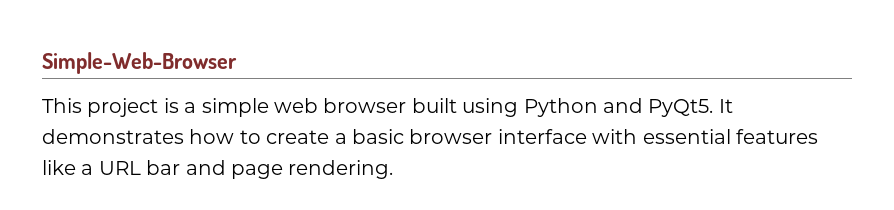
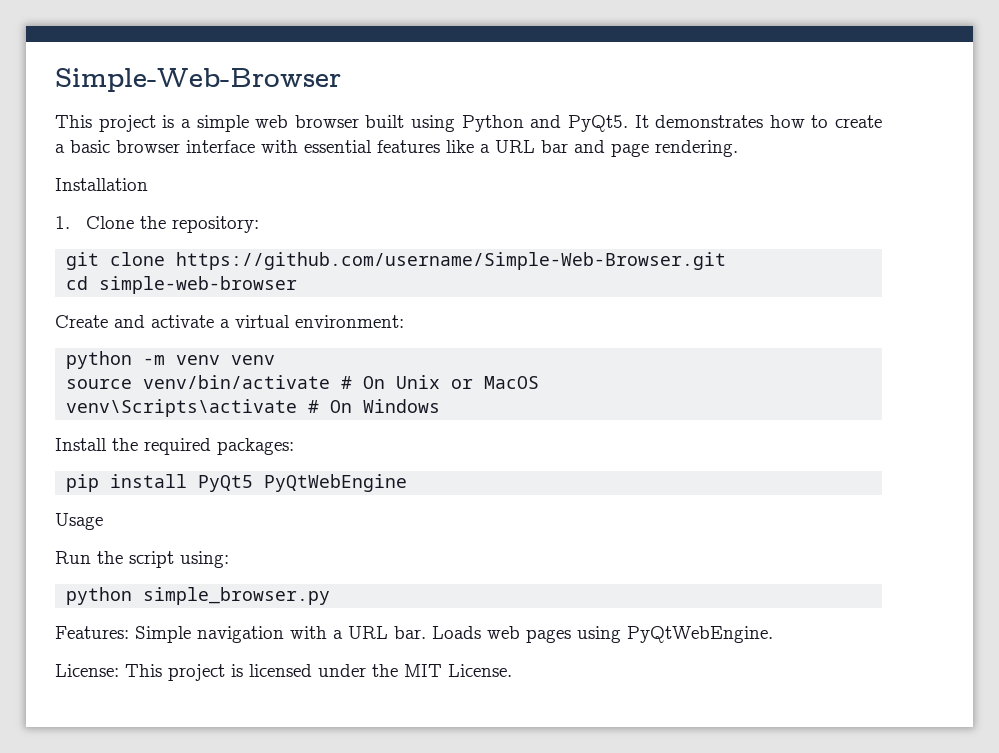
+ Installation
+ 1. Clone the repository:
+ git clone https://github.com/username/Simple-Web-Browser.git
+ cd simple-web-browser
+ Create and activate a virtual environment:
+ python -m venv venv
+ source venv/bin/activate # On Unix or MacOS
+ venv\Scripts\activate # On Windows
+ Install the required packages:
+ pip install PyQt5 PyQtWebEngine
+ Usage
+ Run the script using:
+ python simple_browser.py
+ Features: Simple navigation with a URL bar. Loads web pages using PyQtWebEngine.
+ License: This project is licensed under the MIT License.

